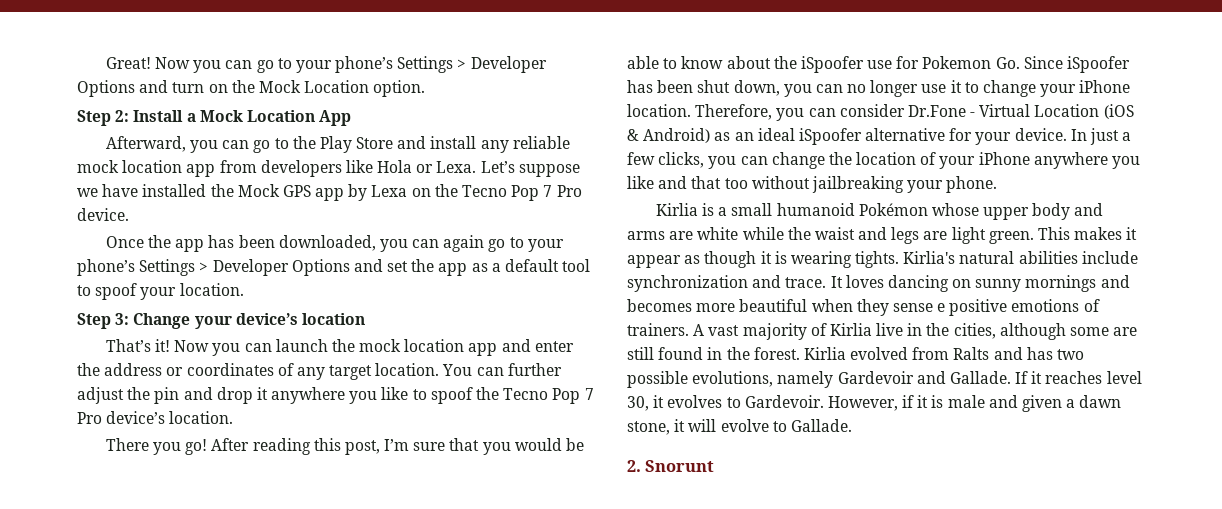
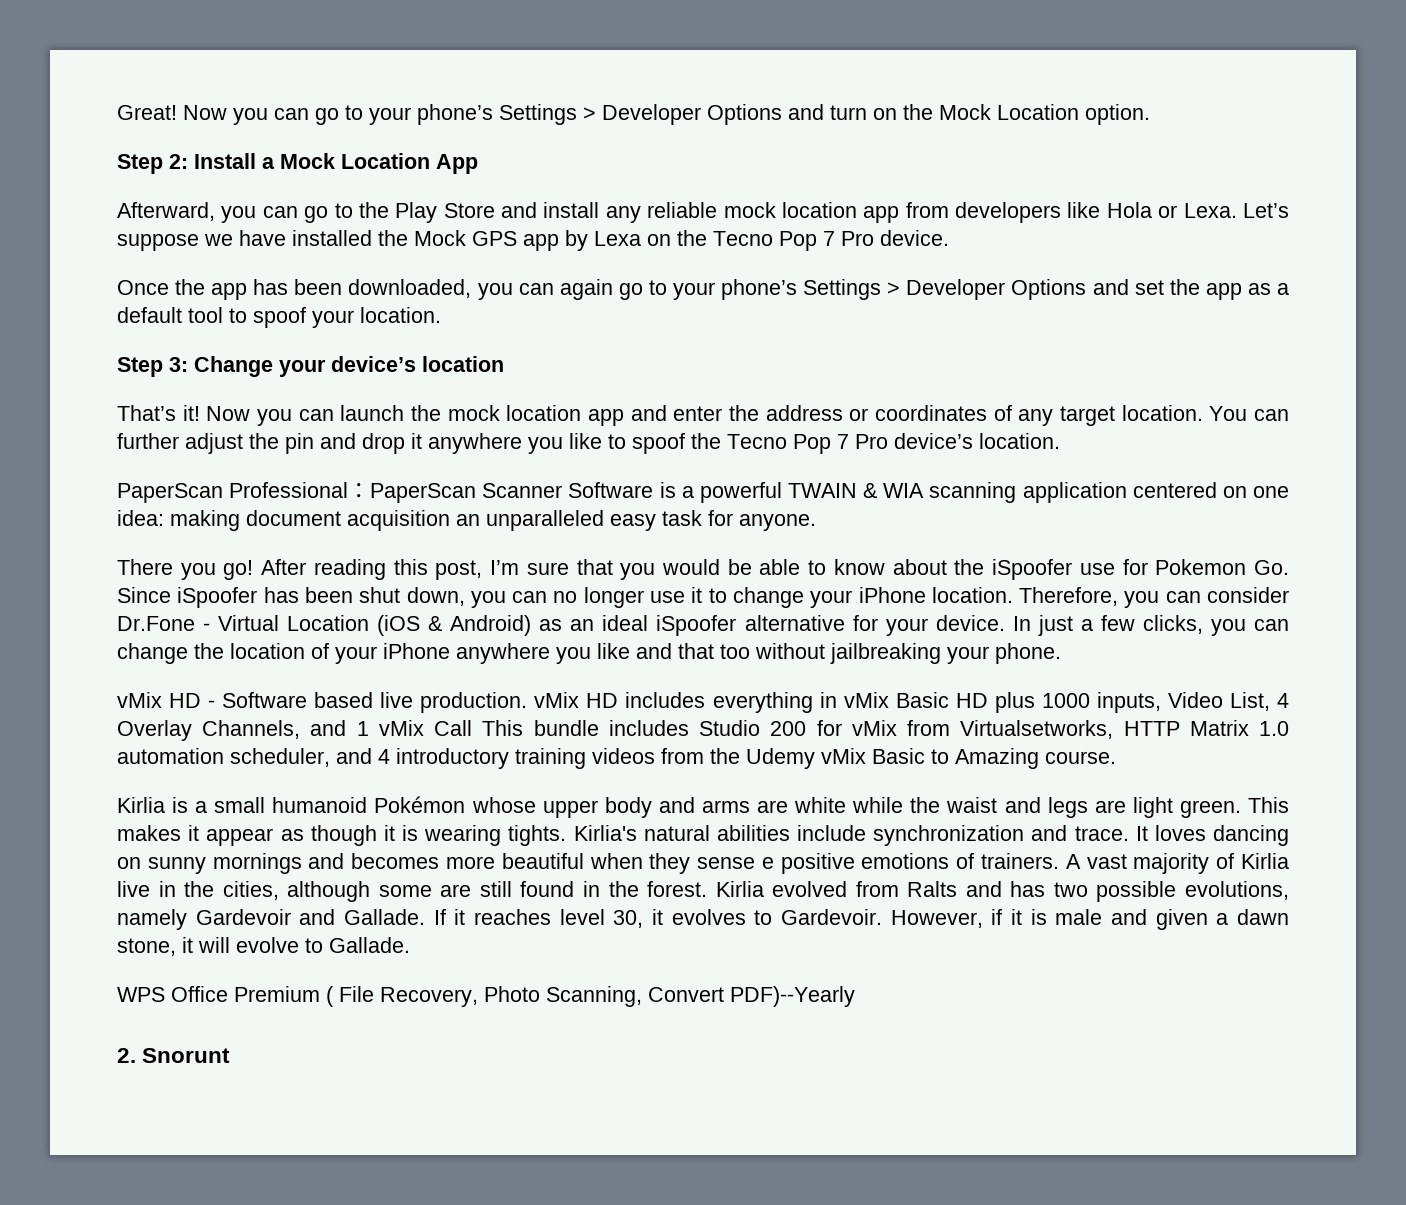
+ PaperScan Professional：PaperScan Scanner Software is a powerful TWAIN & WIA scanning application centered on one idea: making document acquisition an unparalleled easy task for anyone.
+ vMix HD - Software based live production. vMix HD includes everything in vMix Basic HD plus 1000 inputs, Video List, 4 Overlay Channels, and 1 vMix Call This bundle includes Studio 200 for vMix from Virtualsetworks, HTTP Matrix 1.0 automation scheduler, and 4 introductory training videos from the Udemy vMix Basic to Amazing course.
+ WPS Office Premium ( File Recovery, Photo Scanning, Convert PDF)--Yearly

